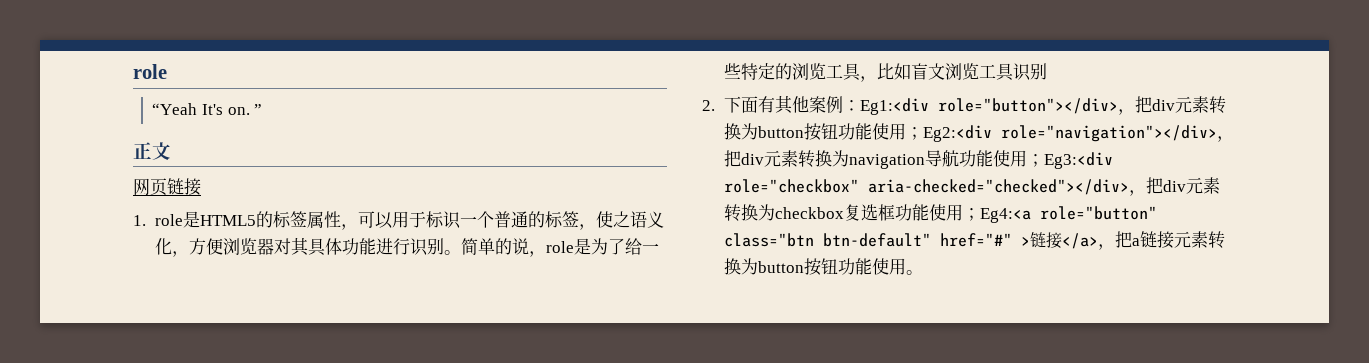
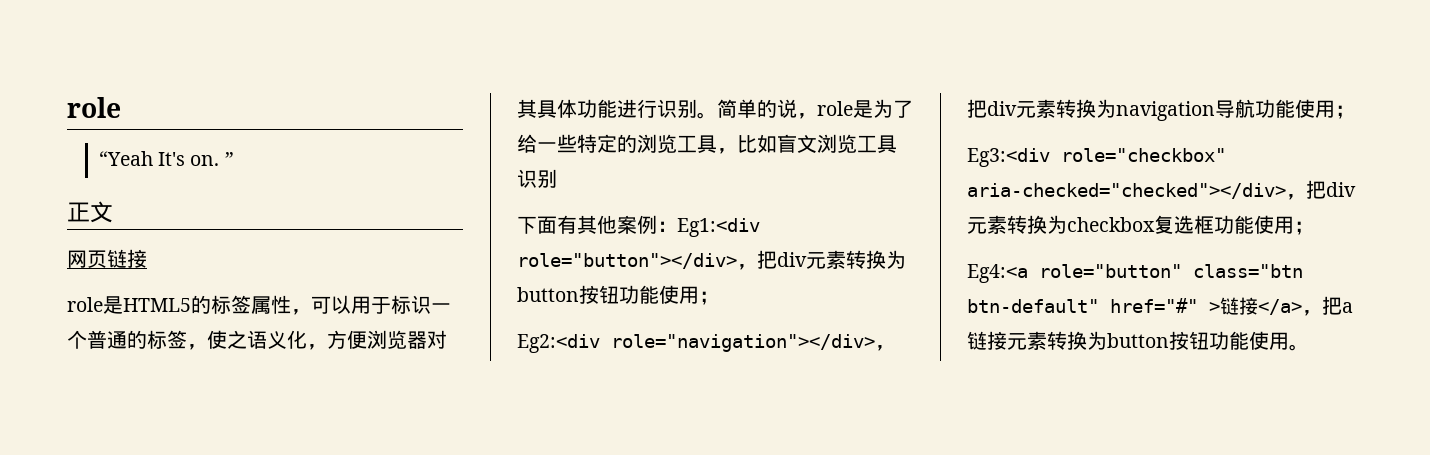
- 1. role是HTML5的标签属性，可以用于标识一个普通的标签，使之语义化，方便浏览器对其具体功能进行识别。
+ role是HTML5的标签属性，可以用于标识一个普通的标签，使之语义化，方便浏览器对其具体功能进行识别。
- 2.下面有其他案例：Eg1:<div role="button"></div>，把div元素转换为button按钮功能使用；Eg2:<div role="navigation"></div>，把div元素转换为navigation导航功能使用；Eg3:<div role="checkbox" aria-checked="checked"></div>，把div元素转换为checkbox复选框功能使用；Eg4:<a role="button" class="btn btn-default" href="#" >链接</a>，把a链接元素转换为button按钮功能使用。
+ 下面有其他案例：Eg1:<div role="button"></div>，把div元素转换为button按钮功能使用；
+ Eg2:<div role="navigation"></div>，把div元素转换为navigation导航功能使用；
+ Eg3:<div role="checkbox" aria-checked="checked"></div>，把div元素转换为checkbox复选框功能使用；
+ Eg4:<a role="button" class="btn btn-default" href="#" >链接</a>，把a链接元素转换为button按钮功能使用。

